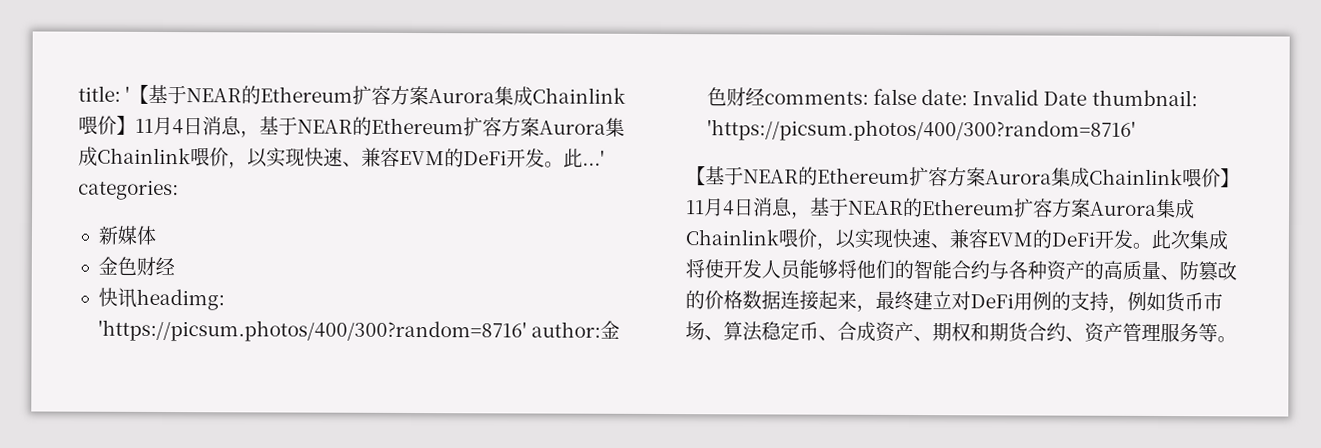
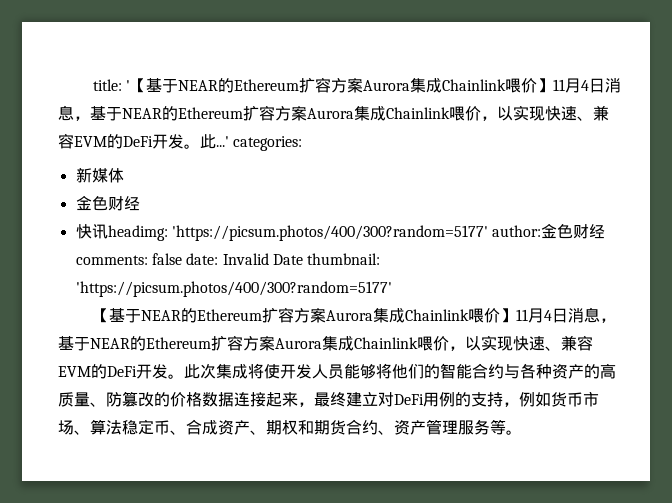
- 快讯headimg: 'https://picsum.photos/400/300?random=8716' author:金色财经comments: false date: Invalid Date thumbnail: 'https://picsum.photos/400/300?random=8716'
+ 快讯headimg: 'https://picsum.photos/400/300?random=5177' author:金色财经comments: false date: Invalid Date thumbnail: 'https://picsum.photos/400/300?random=5177'

